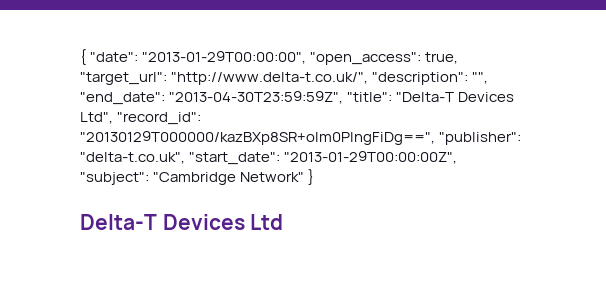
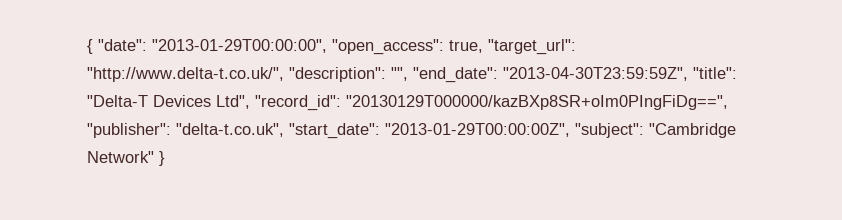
- Delta-T Devices Ltd

